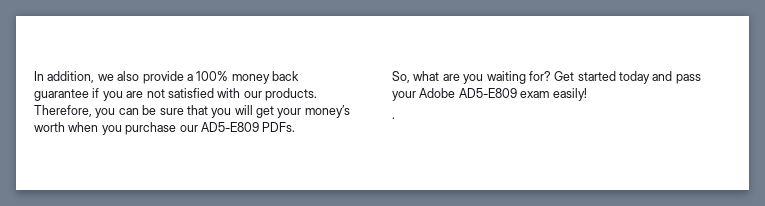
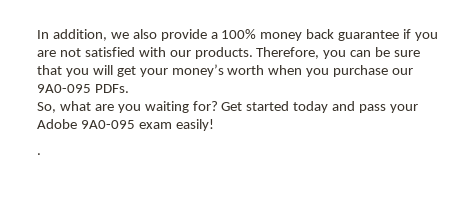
- Therefore, you can be sure that you will get your money’s worth when you purchase our AD5-E809 PDFs.
+ Therefore, you can be sure that you will get your money’s worth when you purchase our 9A0-095 PDFs.
- Get started today and pass your Adobe AD5-E809 exam easily!
+ Get started today and pass your Adobe 9A0-095 exam easily!

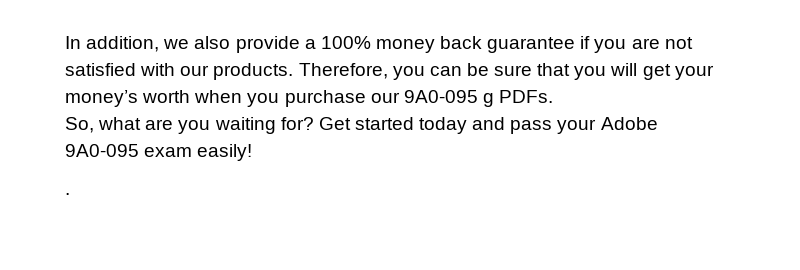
- Therefore, you can be sure that you will get your money’s worth when you purchase our 9A0-095 PDFs.
+ Therefore, you can be sure that you will get your money’s worth when you purchase our 9A0-095 g PDFs.

